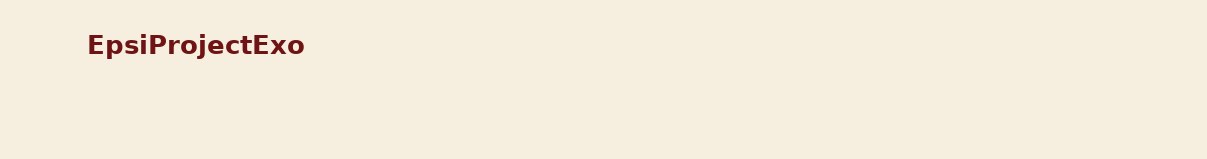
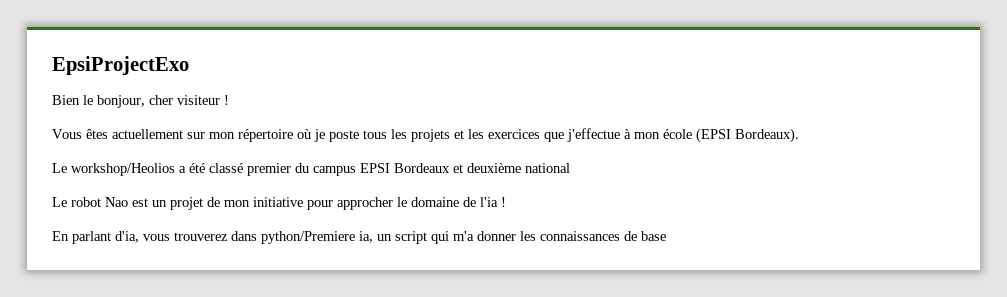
+ Bien le bonjour, cher visiteur !
+ Vous êtes actuellement sur mon répertoire où je poste tous les projets et les exercices que j'effectue à mon école (EPSI Bordeaux).
+ Le workshop/Heolios a été classé premier du campus EPSI Bordeaux et deuxième national
+ Le robot Nao est un projet de mon initiative pour approcher le domaine de l'ia !
+ En parlant d'ia, vous trouverez dans python/Premiere ia, un script qui m'a donner les connaissances de base

